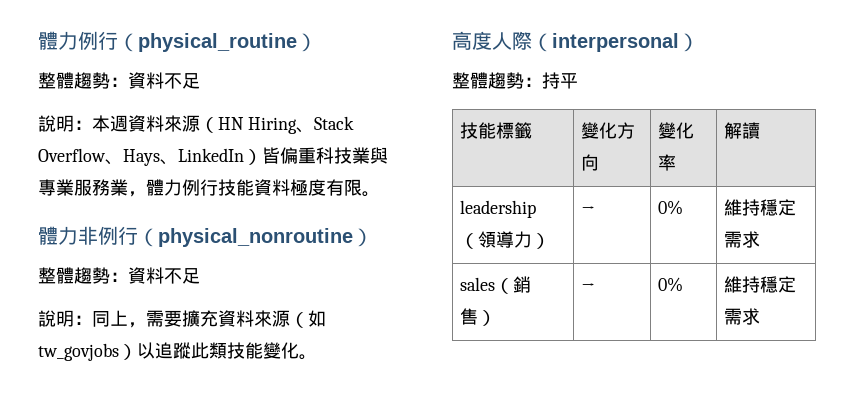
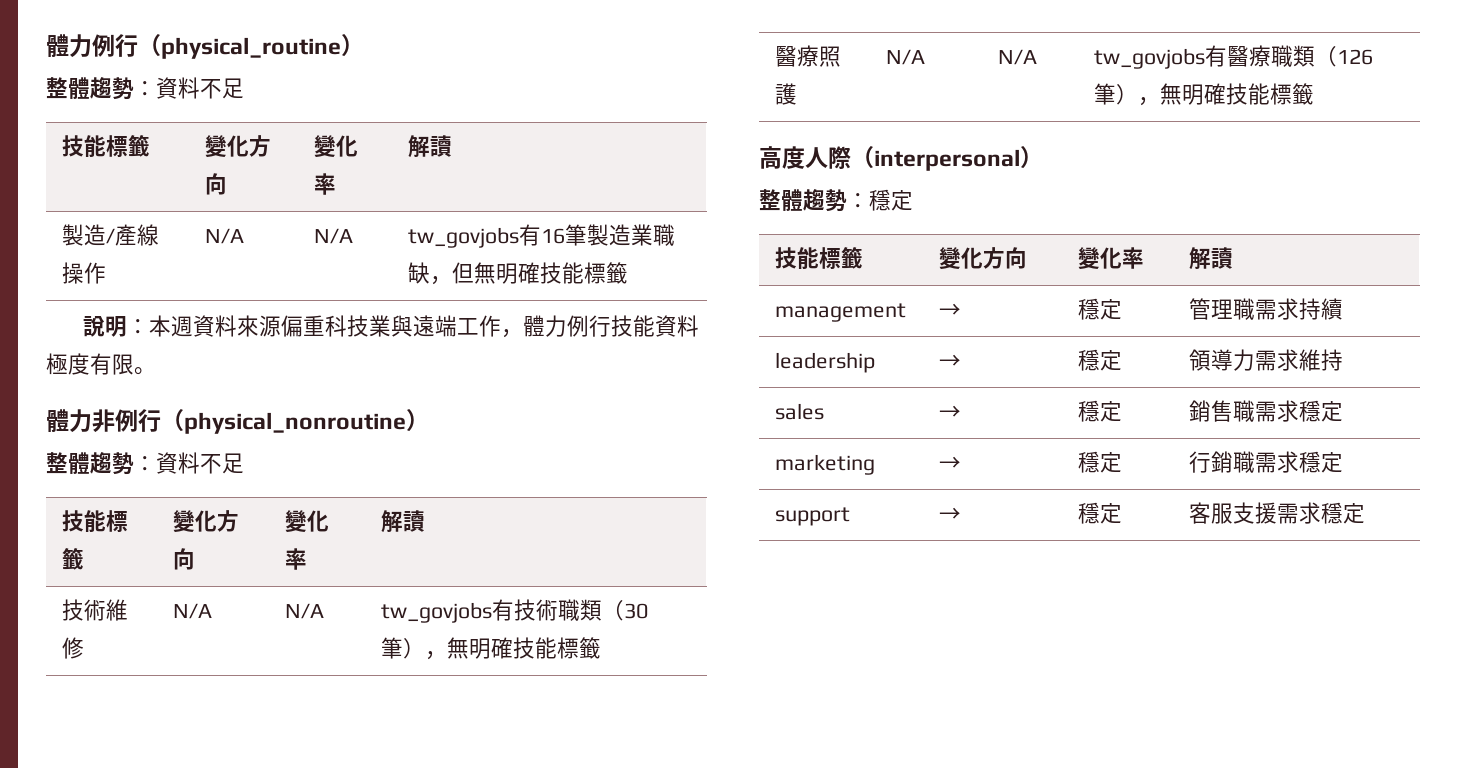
  體力例行（physical_routine）
  整體趨勢：資料不足
+ 技能標籤 | 變化方向 | 變化率 | 解讀
+ 製造/產線操作 | N/A | N/A | tw_govjobs有16筆製造業職缺，但無明確技能標籤
- 說明：本週資料來源（HN Hiring、Stack Overflow、Hays、LinkedIn）皆偏重科技業與專業服務業，體力例行技能資料極度有限。
+ 說明：本週資料來源偏重科技業與遠端工作，體力例行技能資料極度有限。
  體力非例行（physical_nonroutine）
  整體趨勢：資料不足
- 說明：同上，需要擴充資料來源（如tw_govjobs）以追蹤此類技能變化。
+ 技能標籤 | 變化方向 | 變化率 | 解讀
+ 技術維修 | N/A | N/A | tw_govjobs有技術職類（30筆），無明確技能標籤
+ 醫療照護 | N/A | N/A | tw_govjobs有醫療職類（126筆），無明確技能標籤
  高度人際（interpersonal）
- 整體趨勢：持平
+ 整體趨勢：穩定
  技能標籤 | 變化方向 | 變化率 | 解讀
- leadership（領導力） | → | 0% | 維持穩定需求
- sales（銷售） | → | 0% | 維持穩定需求
+ management | → | 穩定 | 管理職需求持續
+ leadership | → | 穩定 | 領導力需求維持
+ sales | → | 穩定 | 銷售職需求穩定
+ marketing | → | 穩定 | 行銷職需求穩定
+ support | → | 穩定 | 客服支援需求穩定

